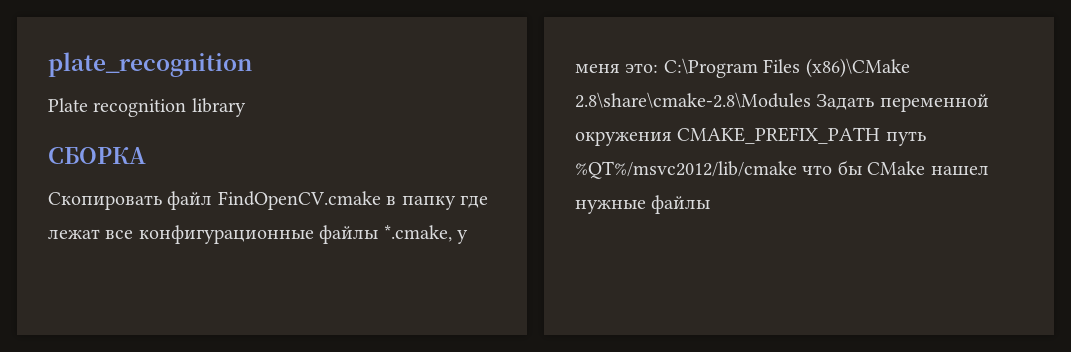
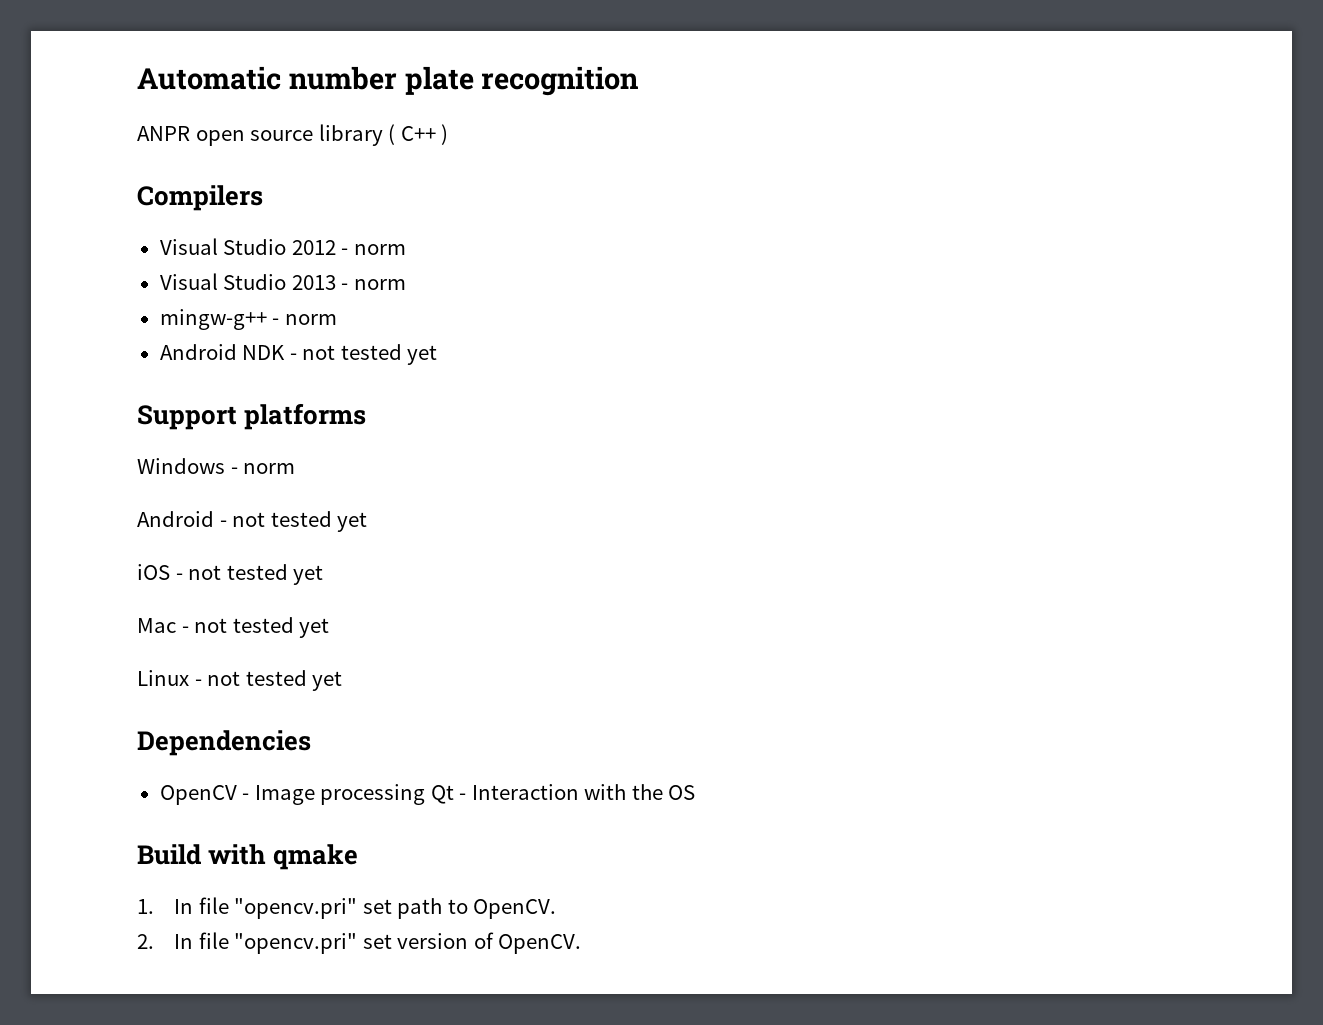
- plate_recognition
- Plate recognition library
- СБОРКА
- Скопировать файл FindOpenCV.cmake в папку где лежат все конфигурационные файлы *.cmake, у меня это: C:\Program Files (x86)\CMake 2.8\share\cmake-2.8\Modules Задать переменной окружения CMAKE_PREFIX_PATH путь %QT%/msvc2012/lib/cmake что бы CMake нашел нужные файлы
+ Automatic number plate recognition
+ ANPR open source library ( C++ )
+ Compilers
+ Visual Studio 2012 - norm
+ Visual Studio 2013 - norm
+ mingw-g++ - norm
+ Android NDK - not tested yet
+ Support platforms
+ Windows - norm
+ Android - not tested yet
+ iOS - not tested yet
+ Mac - not tested yet
+ Linux - not tested yet
+ Dependencies
+ OpenCV - Image processing Qt - Interaction with the OS
+ Build with qmake
+ 1. In file "opencv.pri" set path to OpenCV.
+ 2. In file "opencv.pri" set version of OpenCV.

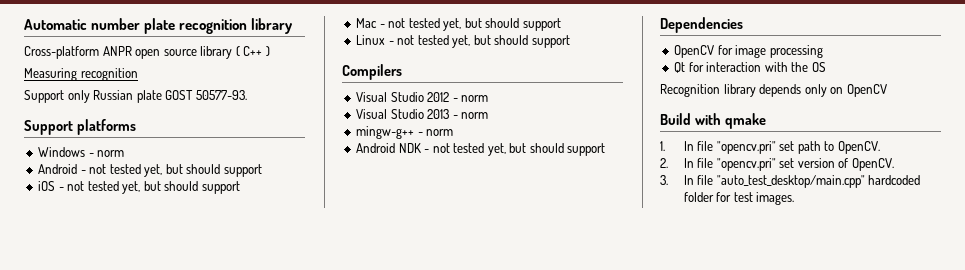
- Automatic number plate recognition
- ANPR open source library ( C++ )
+ Automatic number plate recognition library
+ Cross-platform ANPR open source library ( C++ )
+ Measuring recognition
+ Support only Russian plate GOST 50577-93.
+ Support platforms
+ Windows - norm
+ Android - not tested yet, but should support
+ iOS - not tested yet, but should support
+ Mac - not tested yet, but should support
+ Linux - not tested yet, but should support
- Android NDK - not tested yet
- Support platforms
- Windows - norm
- Android - not tested yet
- iOS - not tested yet
- Mac - not tested yet
- Linux - not tested yet
+ Android NDK - not tested yet, but should support
- OpenCV - Image processing Qt - Interaction with the OS
+ OpenCV for image processing
+ Qt for interaction with the OS
+ Recognition library depends only on OpenCV
+ 3. In file "auto_test_desktop/main.cpp" hardcoded folder for test images.

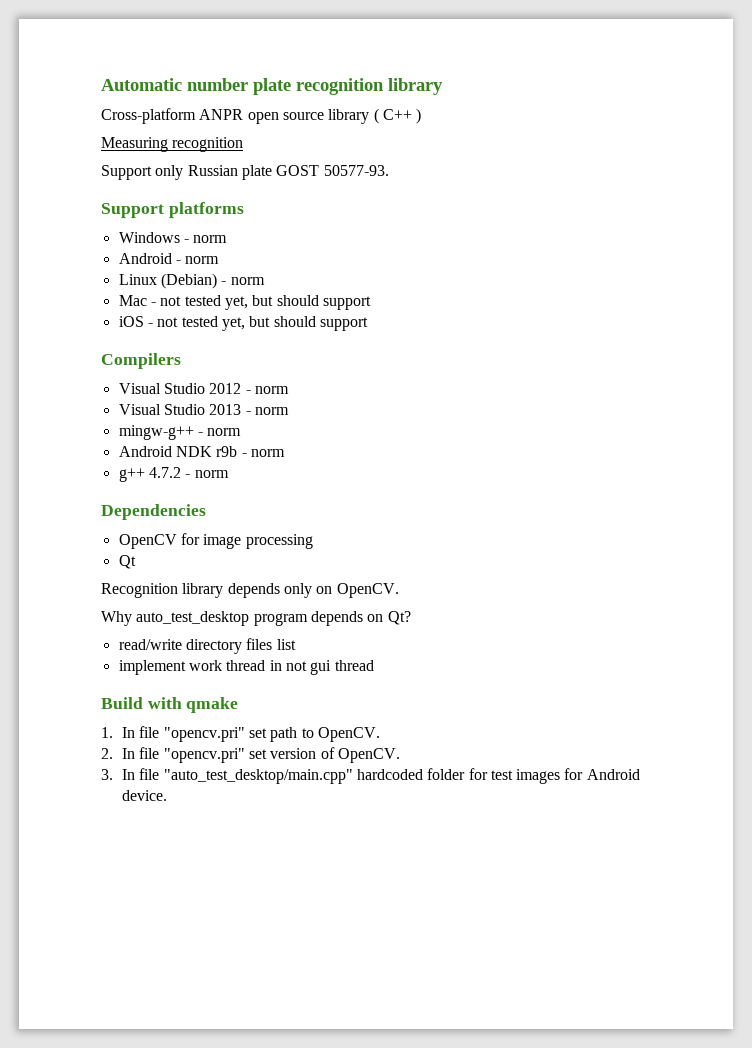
- Android - not tested yet, but should support
- iOS - not tested yet, but should support
+ Android - norm
+ Linux (Debian) - norm
- Linux - not tested yet, but should support
+ iOS - not tested yet, but should support
- Android NDK - not tested yet, but should support
+ Android NDK r9b - norm
+ g++ 4.7.2 - norm
- Qt for interaction with the OS
+ Qt
- Recognition library depends only on OpenCV
+ Recognition library depends only on OpenCV.
+ Why auto_test_desktop program depends on Qt?
+ read/write directory files list
+ implement work thread in not gui thread
- 3. In file "auto_test_desktop/main.cpp" hardcoded folder for test images.
+ 3. In file "auto_test_desktop/main.cpp" hardcoded folder for test images for Android device.

